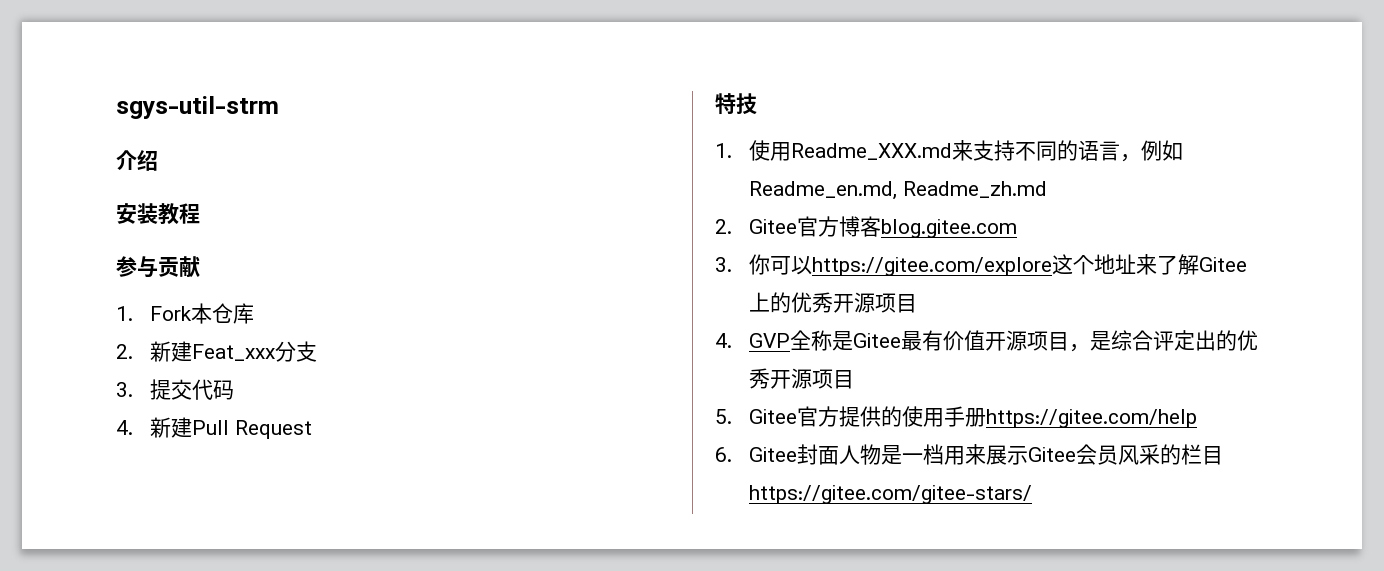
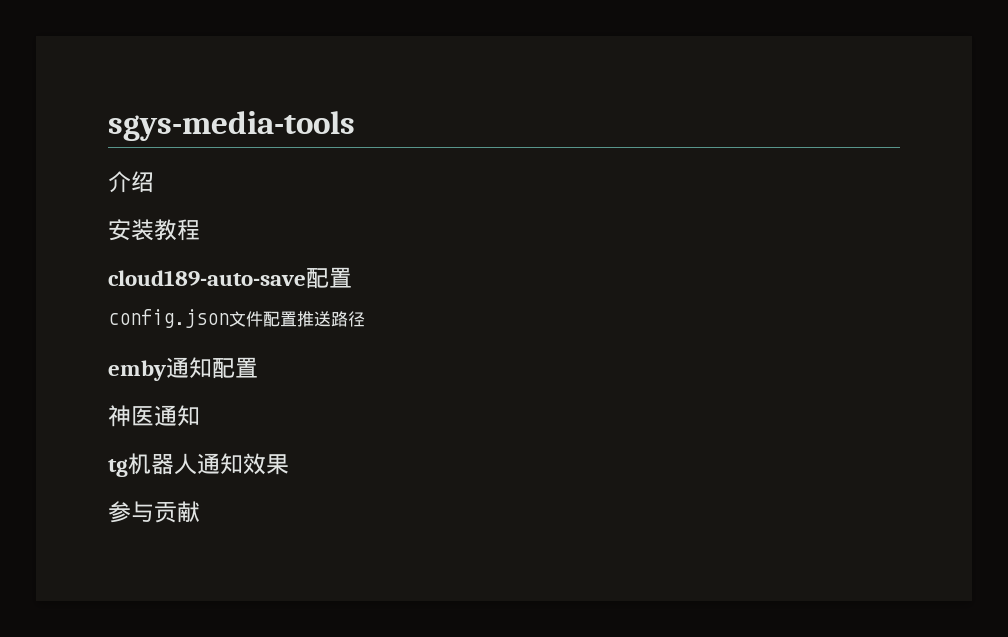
- sgys-util-strm
+ sgys-media-tools
+ cloud189-auto-save配置
+ config.json文件配置推送路径
+ emby通知配置
+ 神医通知
+ tg机器人通知效果
  参与贡献
- 1. Fork本仓库
- 2.新建Feat_xxx分支
- 3.提交代码
- 4.新建Pull Request
- 特技
- 1.使用Readme_XXX.md来支持不同的语言，例如Readme_en.md, Readme_zh.md
- 2. Gitee官方博客blog.gitee.com
- 3.你可以https://gitee.com/explore这个地址来了解Gitee上的优秀开源项目
- 4. GVP全称是Gitee最有价值开源项目，是综合评定出的优秀开源项目
- 5. Gitee官方提供的使用手册https://gitee.com/help
- 6. Gitee封面人物是一档用来展示Gitee会员风采的栏目https://gitee.com/gitee-stars/

